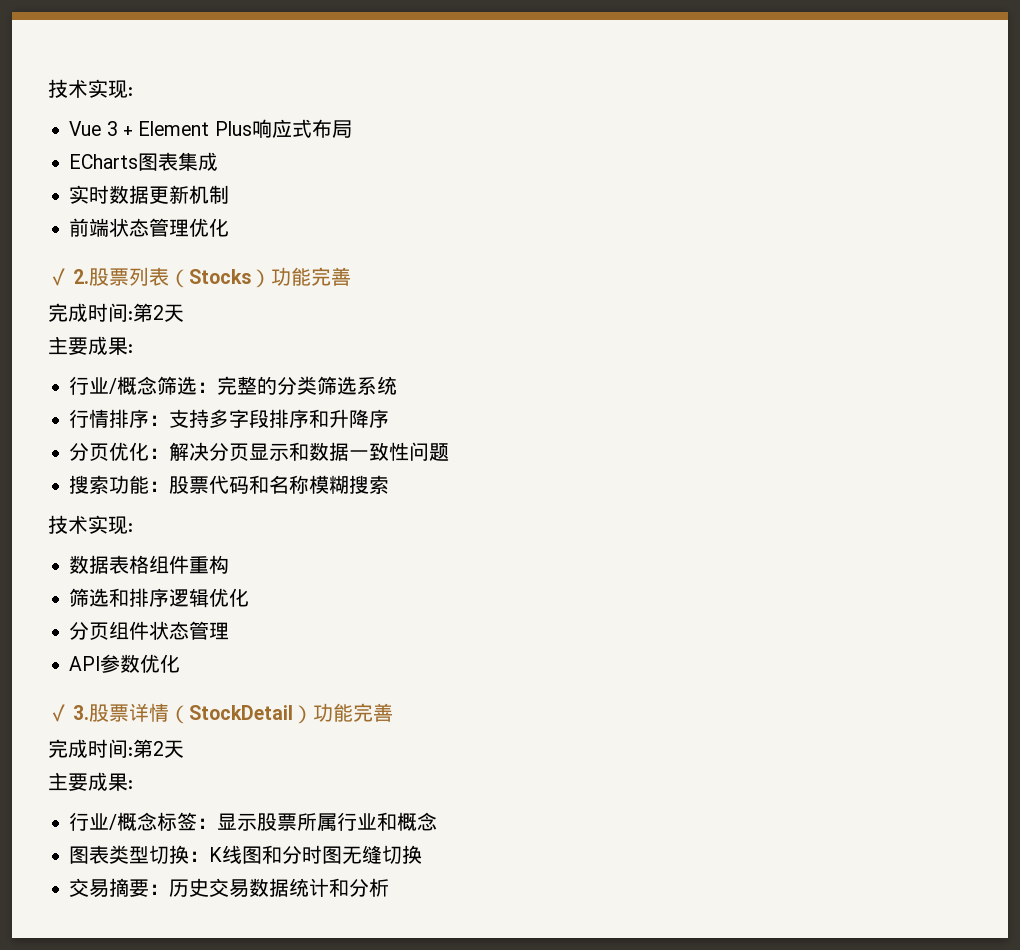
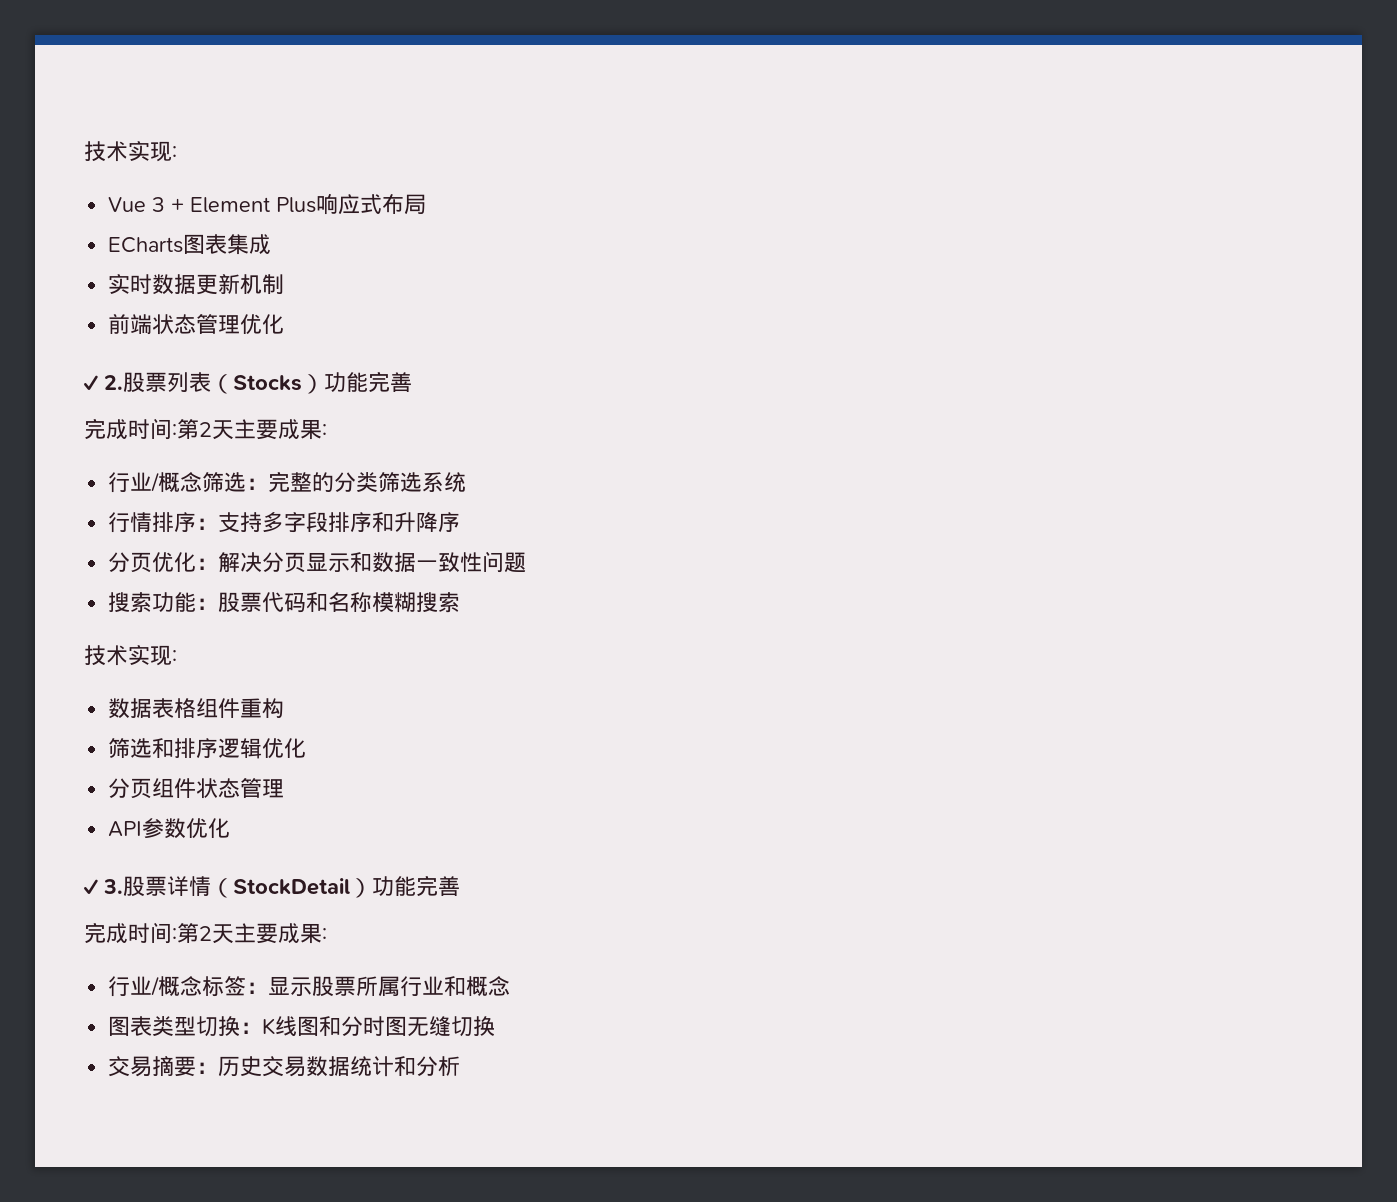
  ✓ 2.股票列表（Stocks）功能完善
- 完成时间:第2天
- 主要成果:
+ 完成时间:第2天主要成果:
  ✓ 3.股票详情（StockDetail）功能完善
- 完成时间:第2天
- 主要成果:
+ 完成时间:第2天主要成果:

